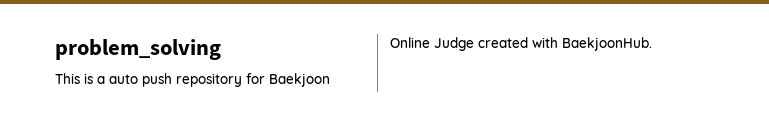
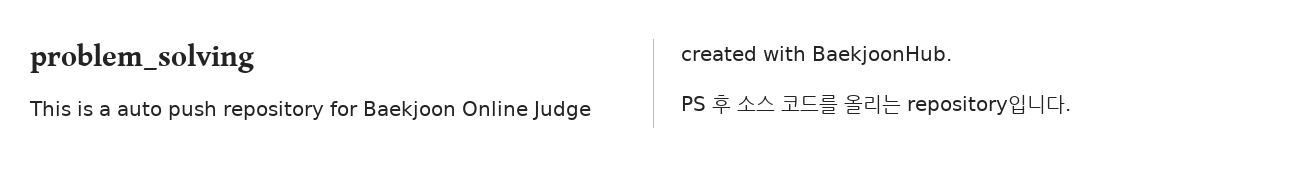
+ PS 후 소스 코드를 올리는 repository입니다.

